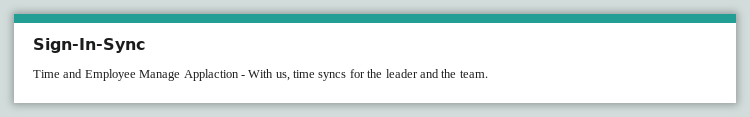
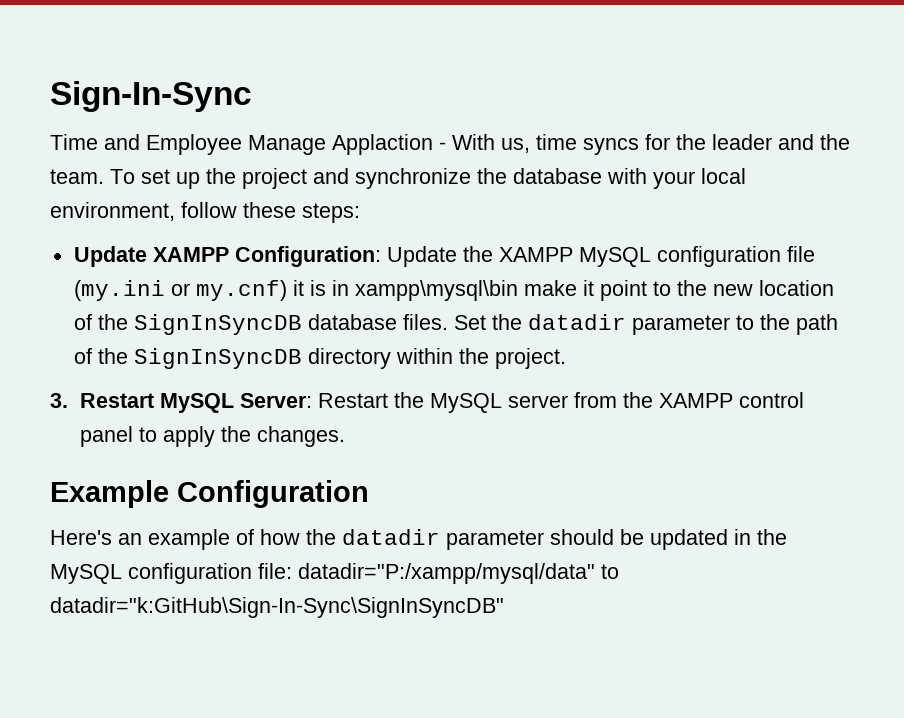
+ To set up the project and synchronize the database with your local environment, follow these steps:
+ Update XAMPP Configuration: Update the XAMPP MySQL configuration file (my.ini or my.cnf) it is in xampp\mysql\bin make it point to the new location of the SignInSyncDB database files. Set the datadir parameter to the path of the SignInSyncDB directory within the project.
+ 3. Restart MySQL Server: Restart the MySQL server from the XAMPP control panel to apply the changes.
+ Example Configuration
+ Here's an example of how the datadir parameter should be updated in the MySQL configuration file: datadir="P:/xampp/mysql/data" to datadir="k:GitHub\Sign-In-Sync\SignInSyncDB"

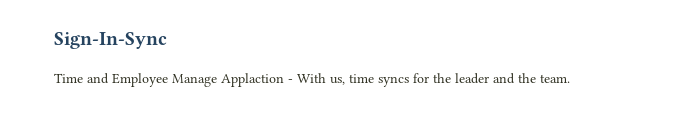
- To set up the project and synchronize the database with your local environment, follow these steps:
- Update XAMPP Configuration: Update the XAMPP MySQL configuration file (my.ini or my.cnf) it is in xampp\mysql\bin make it point to the new location of the SignInSyncDB database files. Set the datadir parameter to the path of the SignInSyncDB directory within the project.
- 3. Restart MySQL Server: Restart the MySQL server from the XAMPP control panel to apply the changes.
- Example Configuration
- Here's an example of how the datadir parameter should be updated in the MySQL configuration file: datadir="P:/xampp/mysql/data" to datadir="k:GitHub\Sign-In-Sync\SignInSyncDB"

